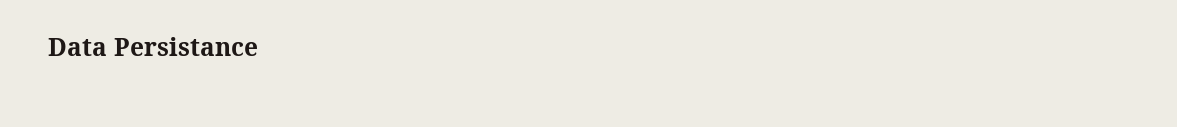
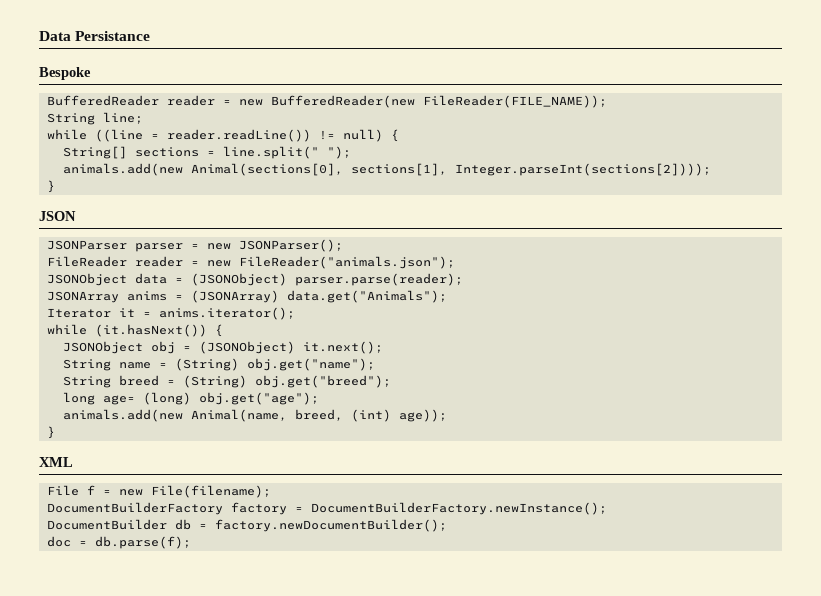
+ Bespoke
+ BufferedReader reader = new BufferedReader(new FileReader(FILE_NAME));
+ String line;
+ while ((line = reader.readLine()) != null) {
+ String[] sections = line.split(" ");
+ animals.add(new Animal(sections[0], sections[1], Integer.parseInt(sections[2])));
+ }
+ JSON
+ JSONParser parser = new JSONParser();
+ FileReader reader = new FileReader("animals.json");
+ JSONObject data = (JSONObject) parser.parse(reader);
+ JSONArray anims = (JSONArray) data.get("Animals");
+ Iterator it = anims.iterator();
+ while (it.hasNext()) {
+ JSONObject obj = (JSONObject) it.next();
+ String name = (String) obj.get("name");
+ String breed = (String) obj.get("breed");
+ long age= (long) obj.get("age");
+ animals.add(new Animal(name, breed, (int) age));
+ }
+ XML
+ File f = new File(filename);
+ DocumentBuilderFactory factory = DocumentBuilderFactory.newInstance();
+ DocumentBuilder db = factory.newDocumentBuilder();
+ doc = db.parse(f);

